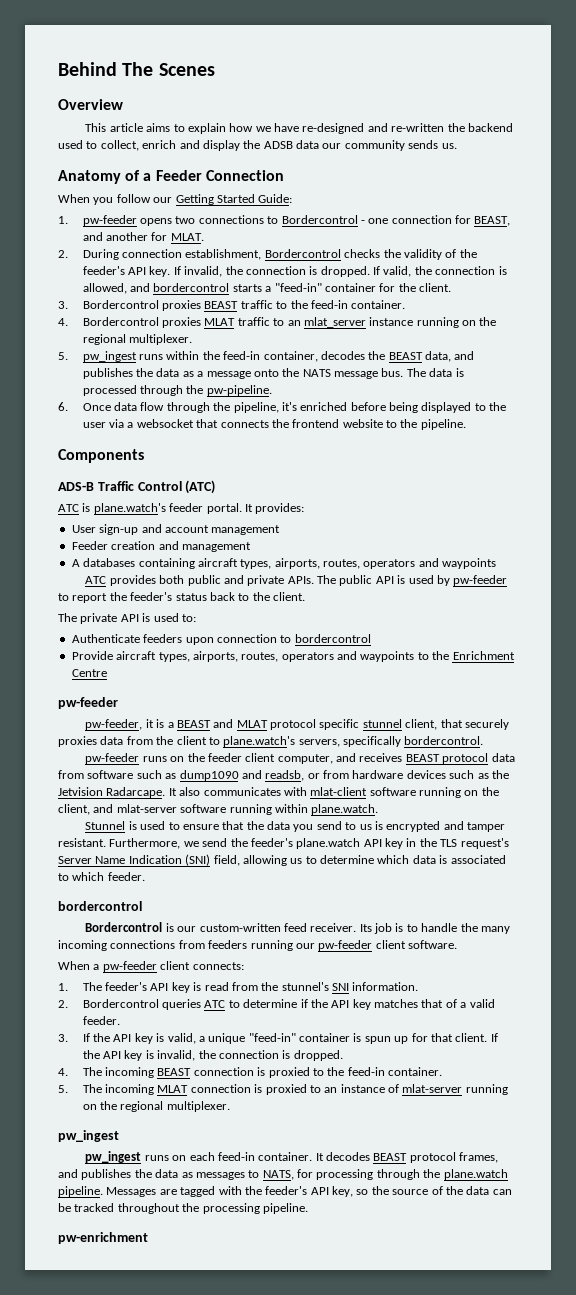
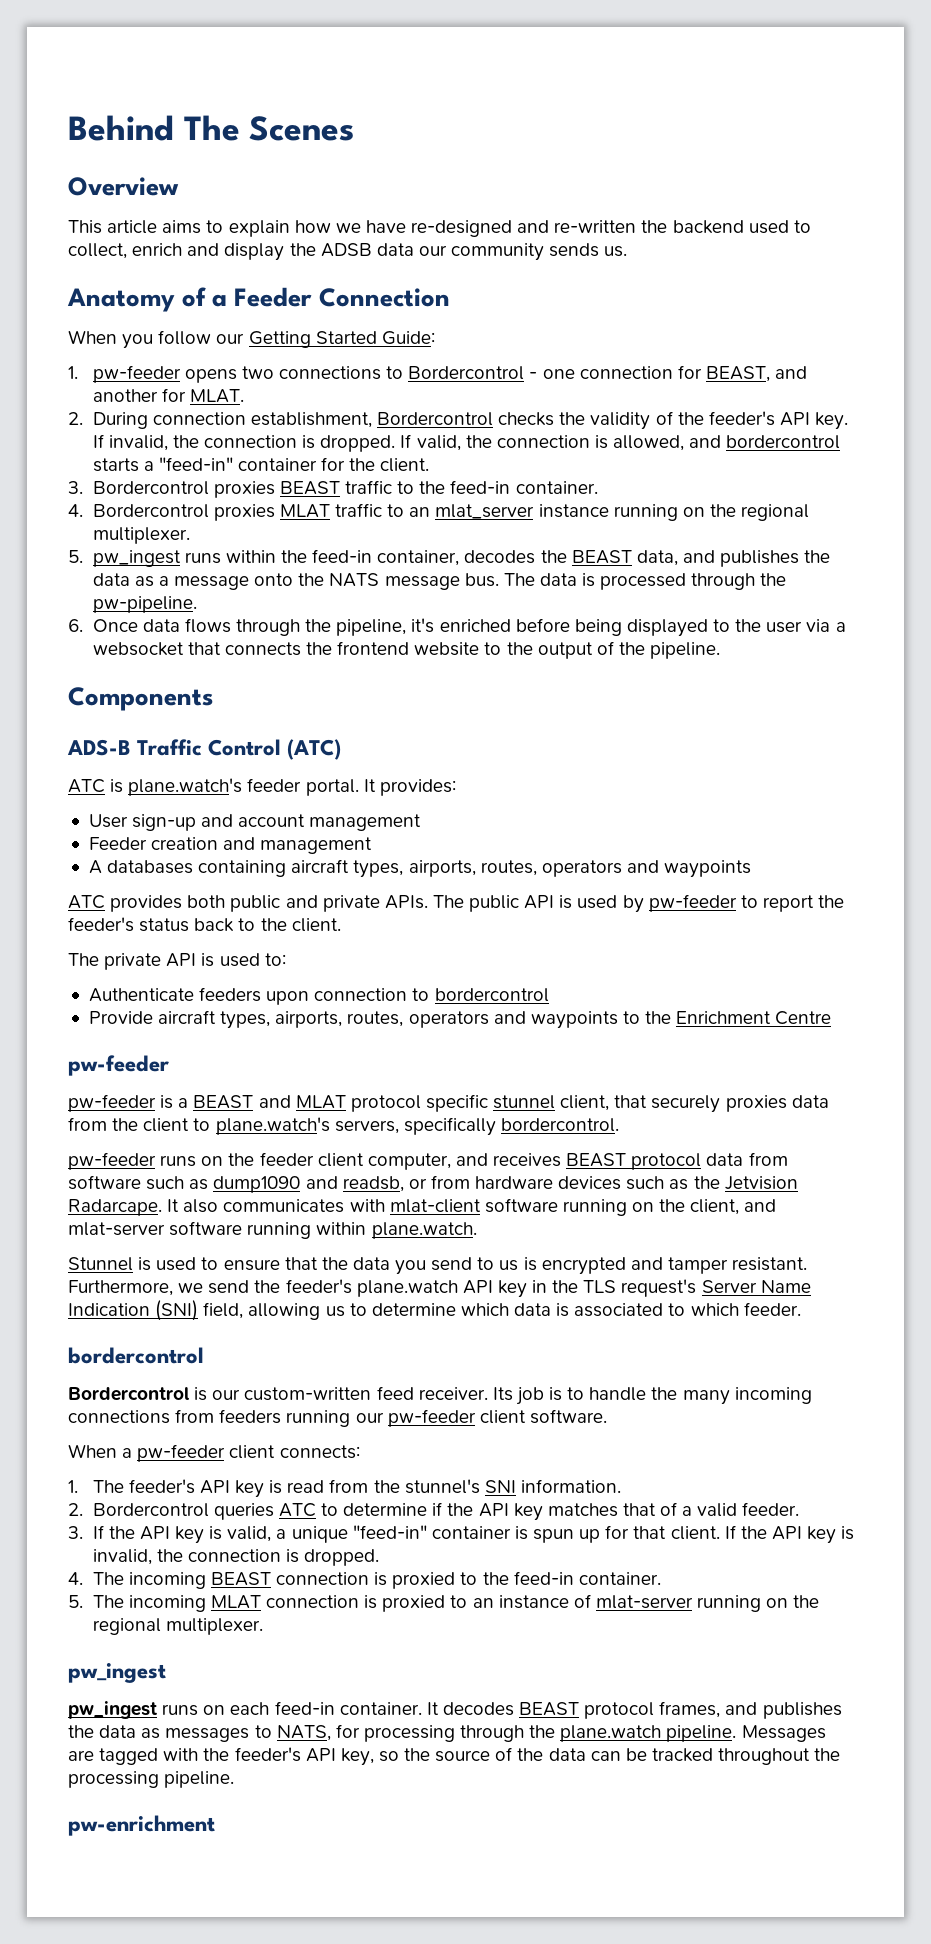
- 6. Once data flow through the pipeline, it's enriched before being displayed to the user via a websocket that connects the frontend website to the pipeline.
+ 6. Once data flows through the pipeline, it's enriched before being displayed to the user via a websocket that connects the frontend website to the output of the pipeline.
- pw-feeder, it is a BEAST and MLAT protocol specific stunnel client, that securely proxies data from the client to plane.watch's servers, specifically bordercontrol.
+ pw-feeder is a BEAST and MLAT protocol specific stunnel client, that securely proxies data from the client to plane.watch's servers, specifically bordercontrol.

